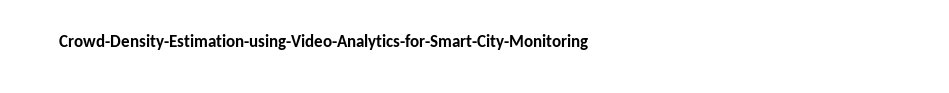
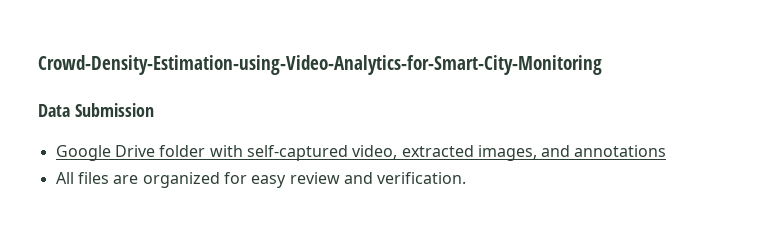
+ Data Submission
+ Google Drive folder with self-captured video, extracted images, and annotations
+ All files are organized for easy review and verification.

